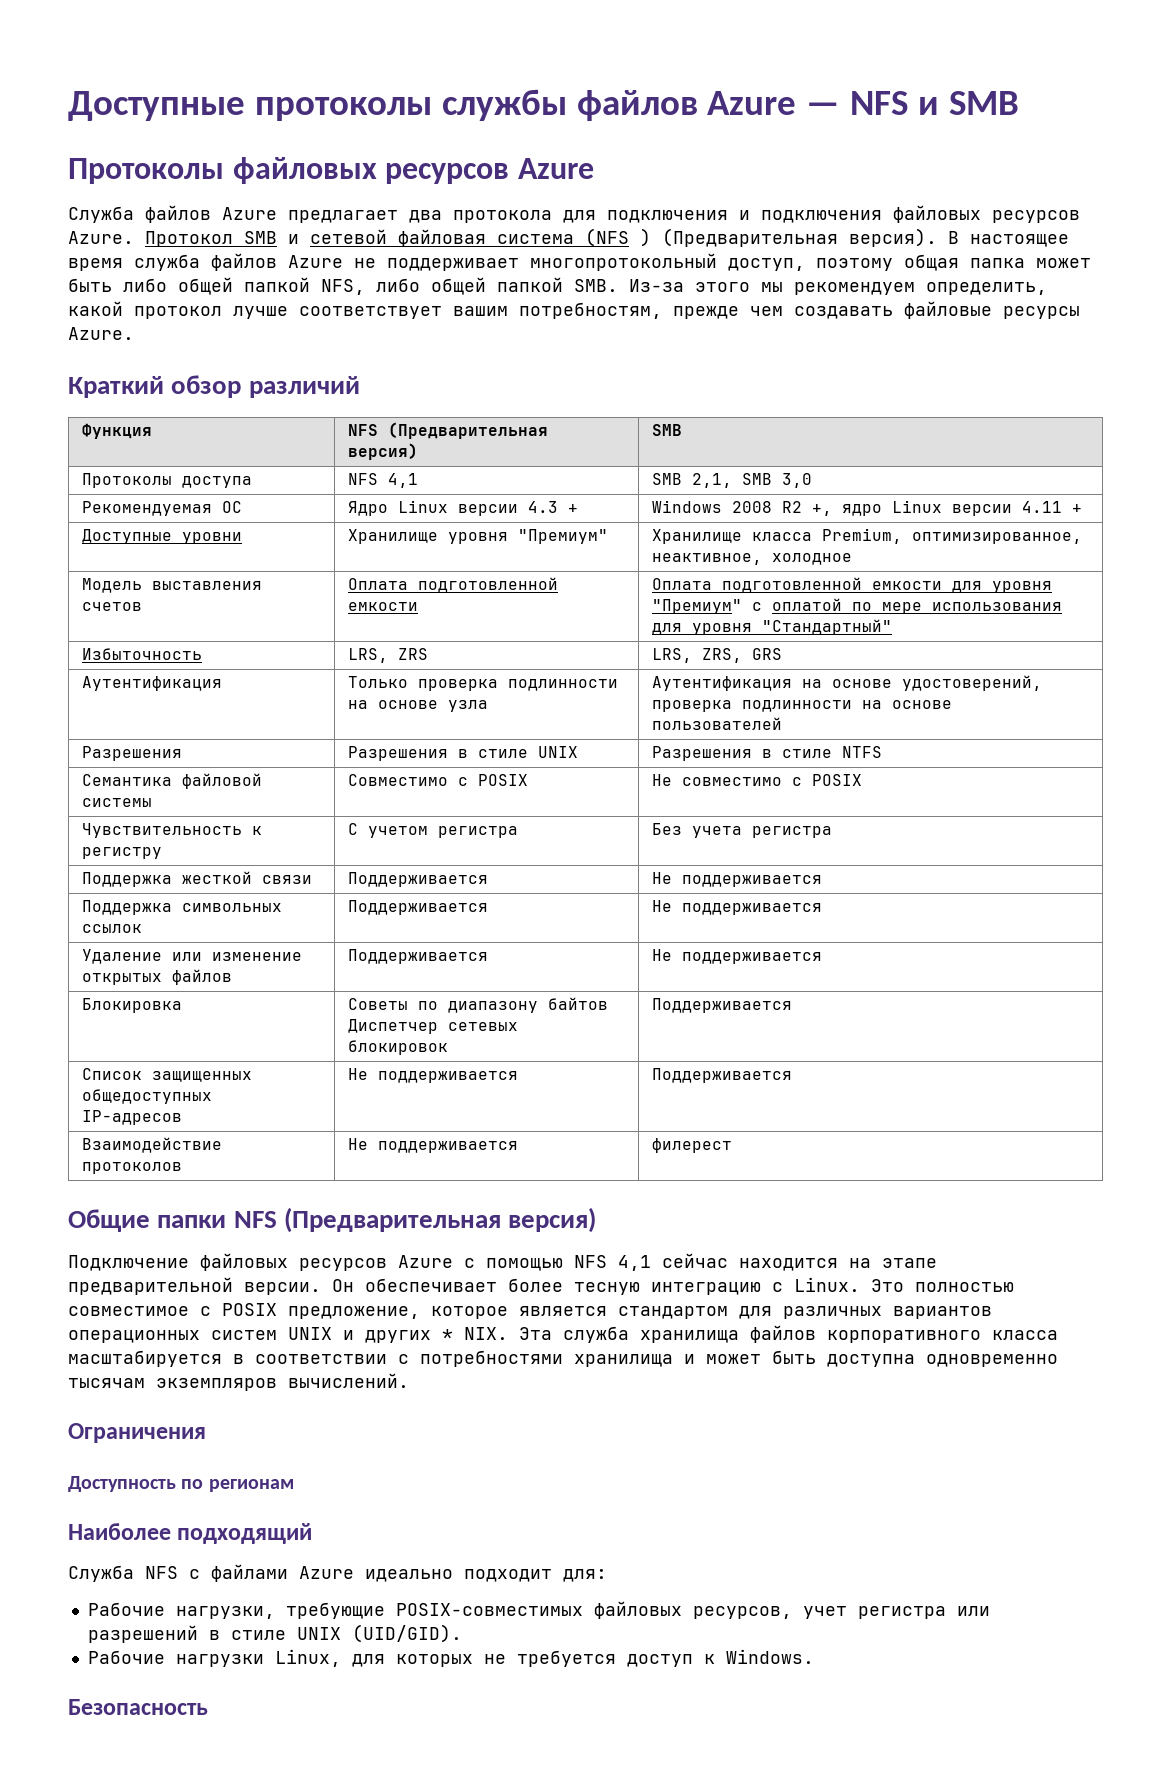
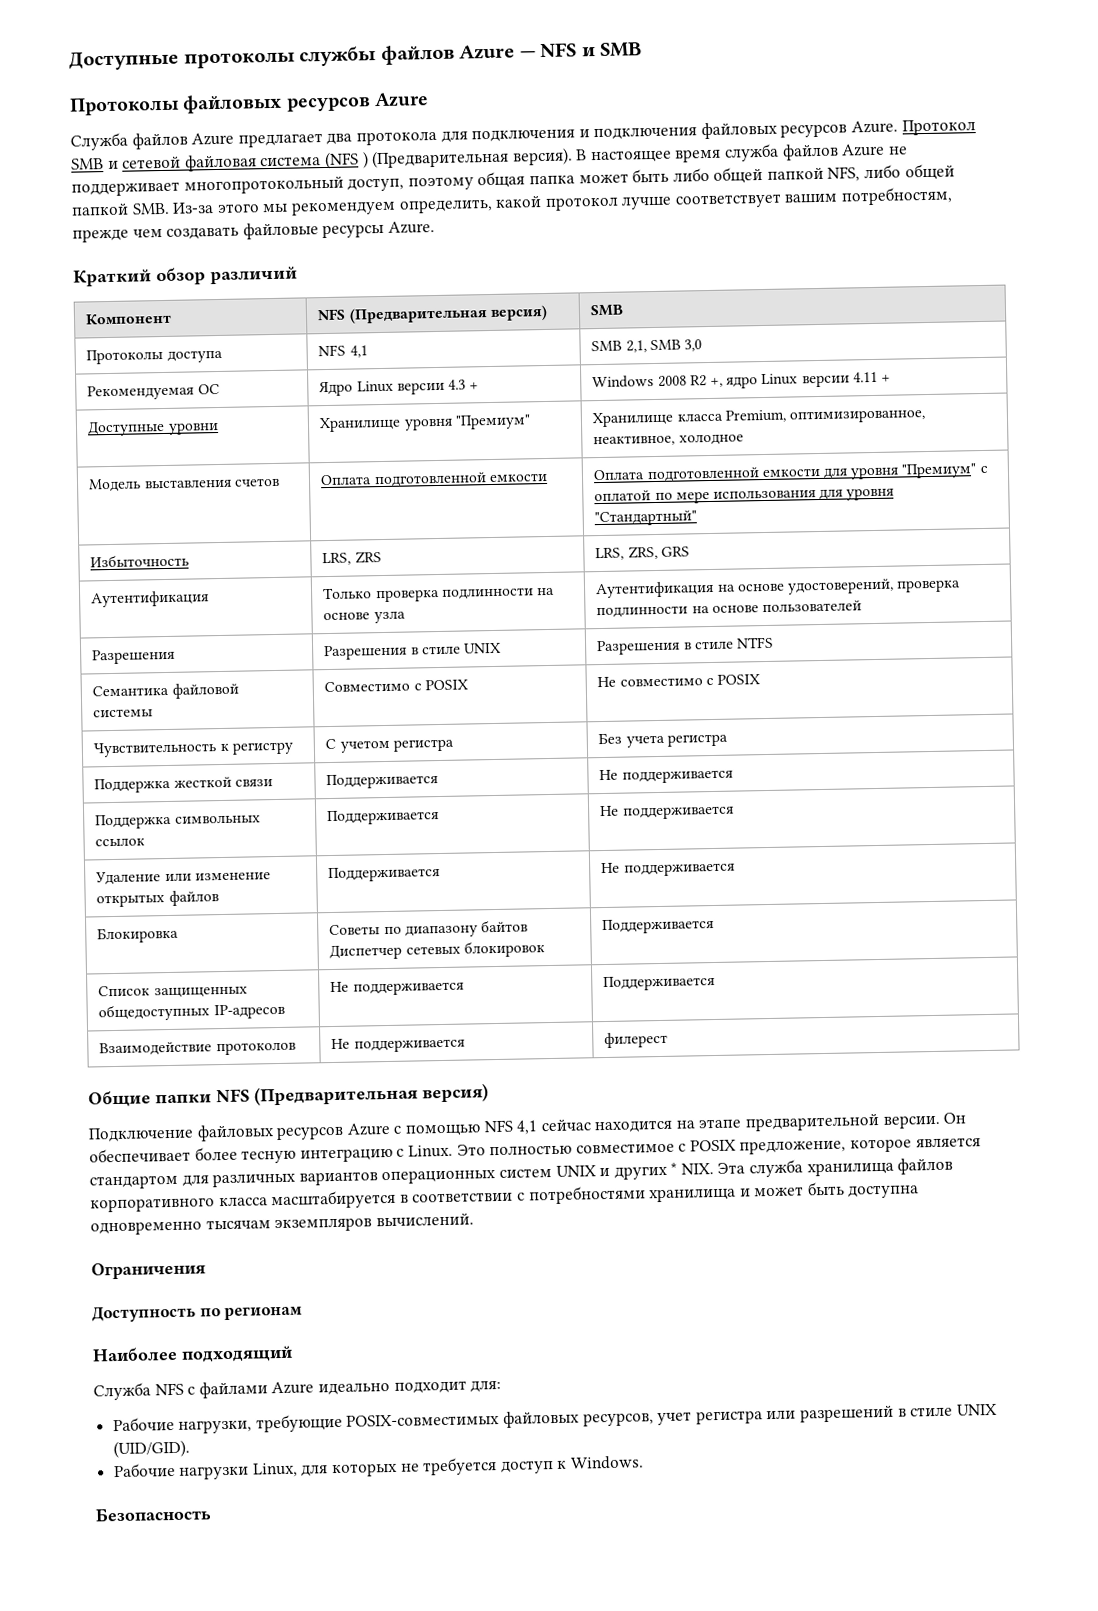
- Функция | NFS (Предварительная версия) | SMB
+ Компонент | NFS (Предварительная версия) | SMB

